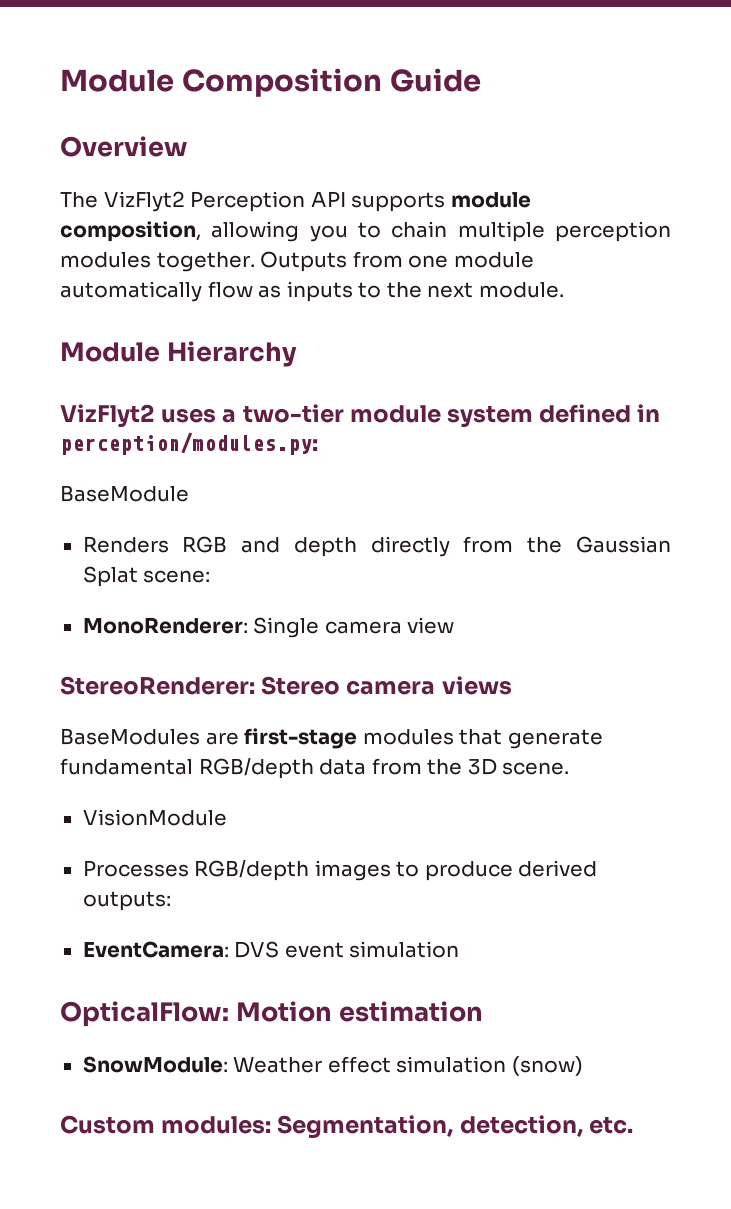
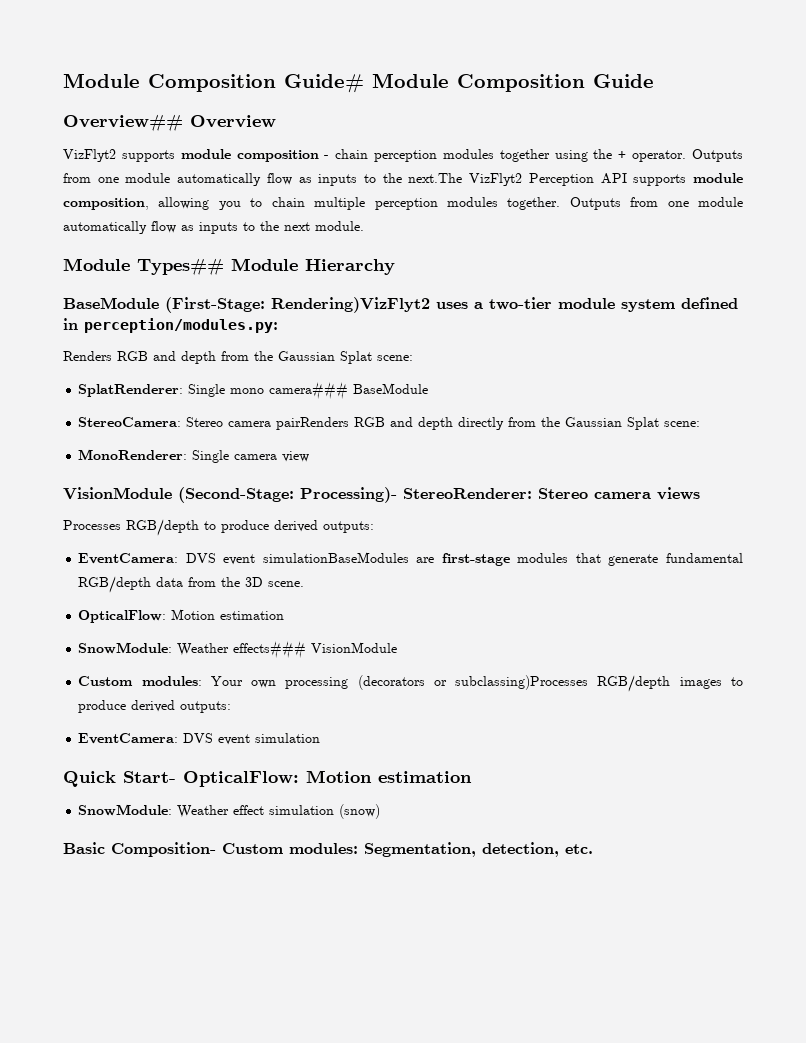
- Module Composition Guide
+ Module Composition Guide# Module Composition Guide
- Overview
+ Overview## Overview
- The VizFlyt2 Perception API supports module composition, allowing you to chain multiple perception modules together.
+ VizFlyt2 supports module composition - chain perception modules together using the + operator. Outputs from one module automatically flow as inputs to the next.The VizFlyt2 Perception API supports module composition, allowing you to chain multiple perception modules together.
- Module Hierarchy
+ Module Types## Module Hierarchy
- VizFlyt2 uses a two-tier module system defined in perception/modules.py:
+ BaseModule (First-Stage: Rendering)VizFlyt2 uses a two-tier module system defined in perception/modules.py:
- BaseModule
- Renders RGB and depth directly from the Gaussian Splat scene:
+ Renders RGB and depth from the Gaussian Splat scene:
+ SplatRenderer: Single mono camera### BaseModule
+ StereoCamera: Stereo camera pairRenders RGB and depth directly from the Gaussian Splat scene:
- StereoRenderer: Stereo camera views
+ VisionModule (Second-Stage: Processing)- StereoRenderer: Stereo camera views
- BaseModules are first-stage modules that generate fundamental RGB/depth data from the 3D scene.
- VisionModule
- Processes RGB/depth images to produce derived outputs:
+ Processes RGB/depth to produce derived outputs:
+ EventCamera: DVS event simulationBaseModules are first-stage modules that generate fundamental RGB/depth data from the 3D scene.
+ OpticalFlow: Motion estimation
+ SnowModule: Weather effects### VisionModule
+ Custom modules: Your own processing (decorators or subclassing)Processes RGB/depth images to produce derived outputs:
- OpticalFlow: Motion estimation
+ Quick Start- OpticalFlow: Motion estimation
- Custom modules: Segmentation, detection, etc.
+ Basic Composition- Custom modules: Segmentation, detection, etc.

